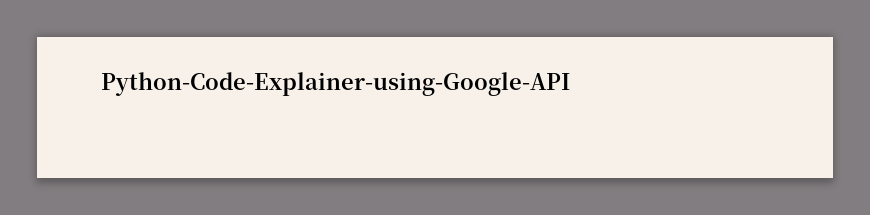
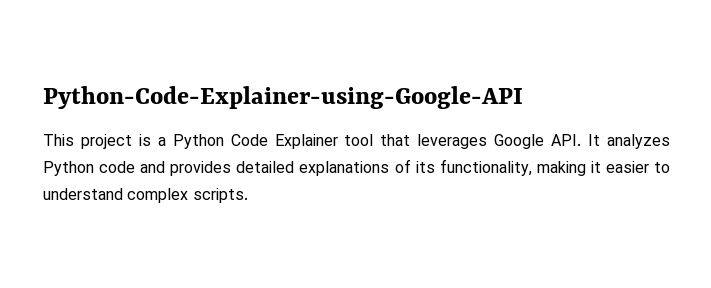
+ This project is a Python Code Explainer tool that leverages Google API. It analyzes Python code and provides detailed explanations of its functionality, making it easier to understand complex scripts.

